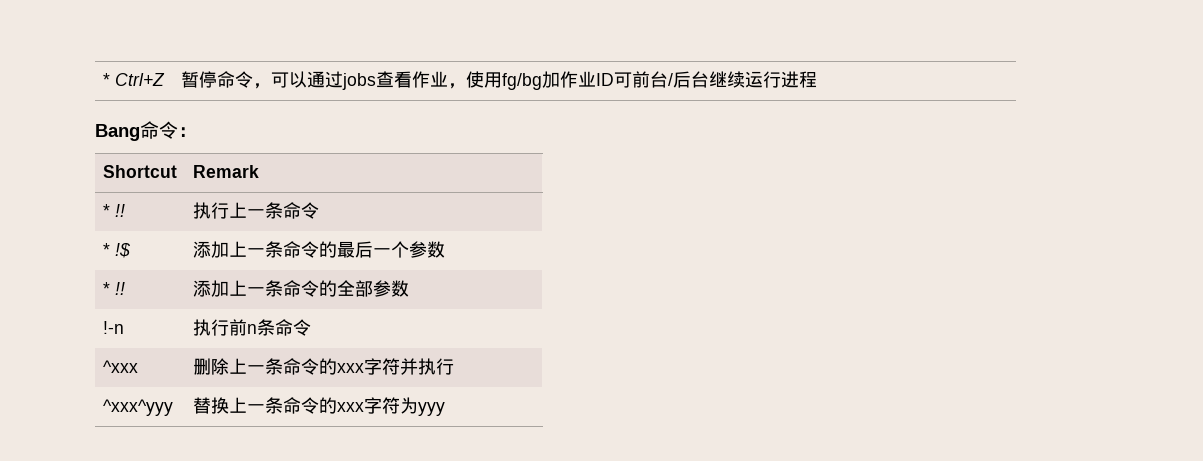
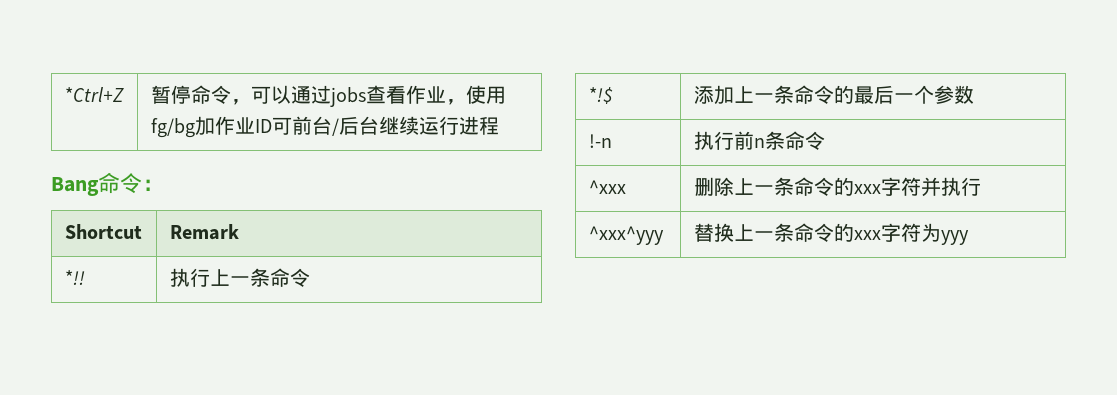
- * Ctrl+Z | 暂停命令，可以通过jobs查看作业，使用fg/bg加作业ID可前台/后台继续运行进程
+ *Ctrl+Z | 暂停命令，可以通过jobs查看作业，使用fg/bg加作业ID可前台/后台继续运行进程
- * !! | 执行上一条命令
+ *!! | 执行上一条命令
- * !$ | 添加上一条命令的最后一个参数
+ *!$ | 添加上一条命令的最后一个参数
- * !! | 添加上一条命令的全部参数

